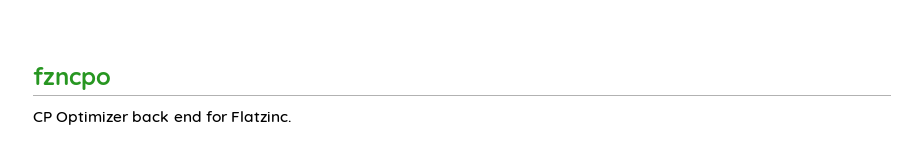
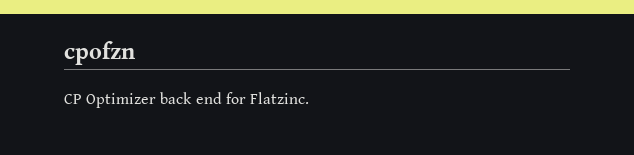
- fzncpo
+ cpofzn

